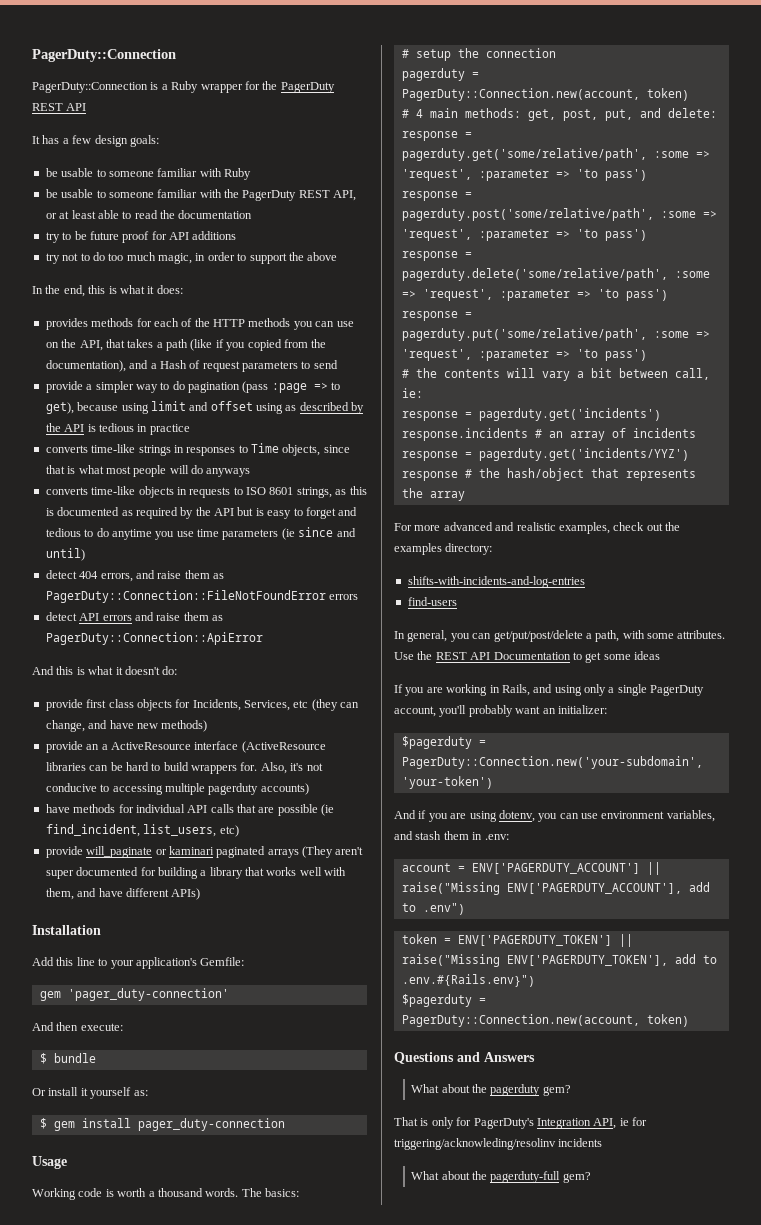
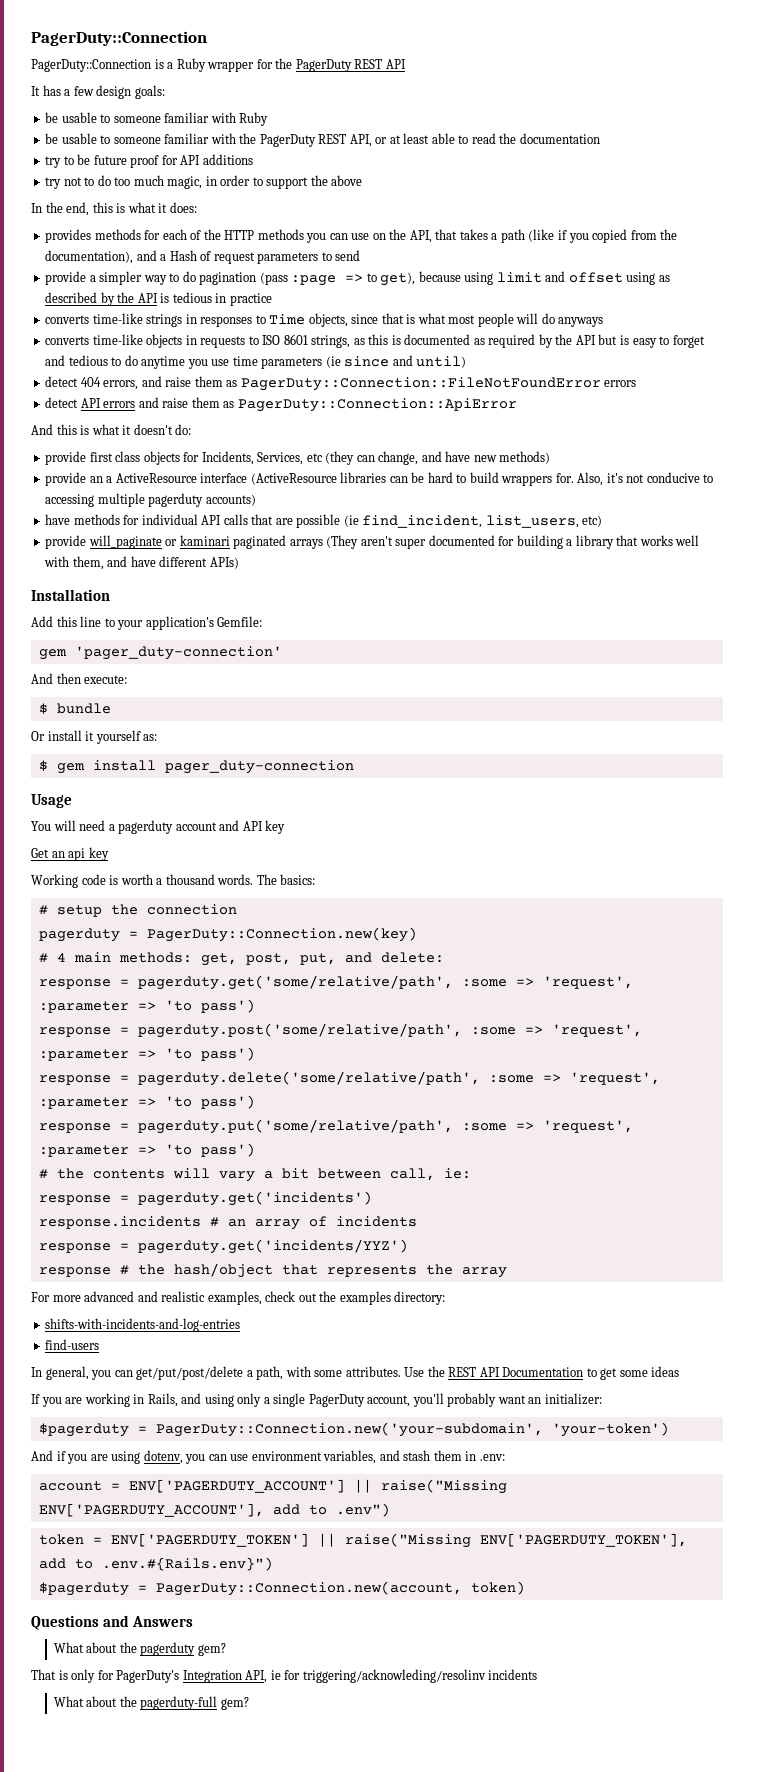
+ You will need a pagerduty account and API key
+ Get an api key
- pagerduty = PagerDuty::Connection.new(account, token)
+ pagerduty = PagerDuty::Connection.new(key)

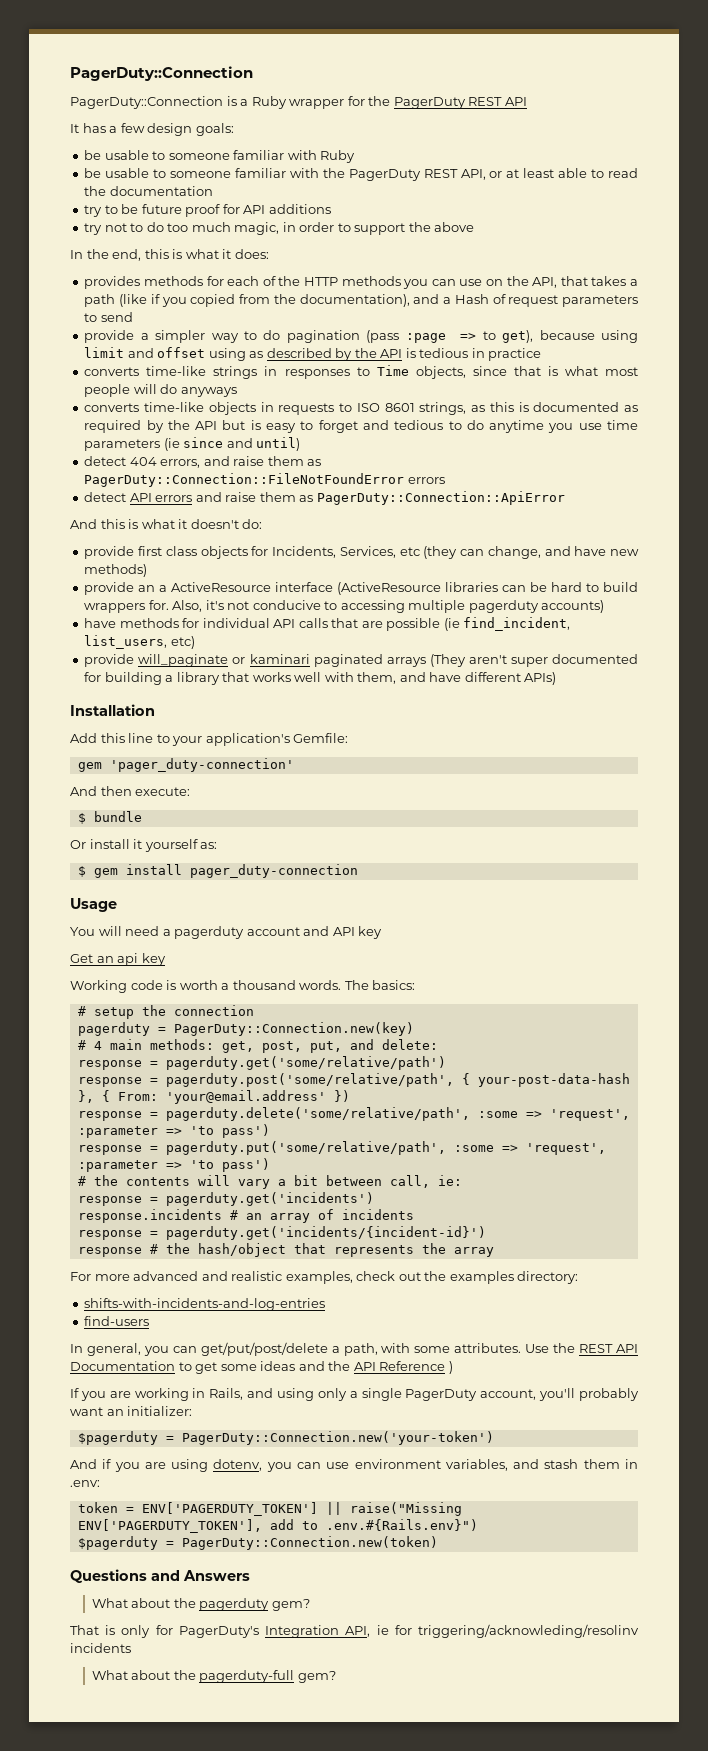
- response = pagerduty.get('some/relative/path', :some => 'request', :parameter => 'to pass')
- response = pagerduty.post('some/relative/path', :some => 'request', :parameter => 'to pass')
+ response = pagerduty.get('some/relative/path')
+ response = pagerduty.post('some/relative/path', { your-post-data-hash }, { From: 'your@email.address' })
- response = pagerduty.get('incidents/YYZ')
+ response = pagerduty.get('incidents/{incident-id}')
- Use the REST API Documentation to get some ideas
+ Use the REST API Documentation to get some ideas and the API Reference )
- $pagerduty = PagerDuty::Connection.new('your-subdomain', 'your-token')
+ $pagerduty = PagerDuty::Connection.new('your-token')
- account = ENV['PAGERDUTY_ACCOUNT'] || raise("Missing ENV['PAGERDUTY_ACCOUNT'], add to .env")
- $pagerduty = PagerDuty::Connection.new(account, token)
+ $pagerduty = PagerDuty::Connection.new(token)

